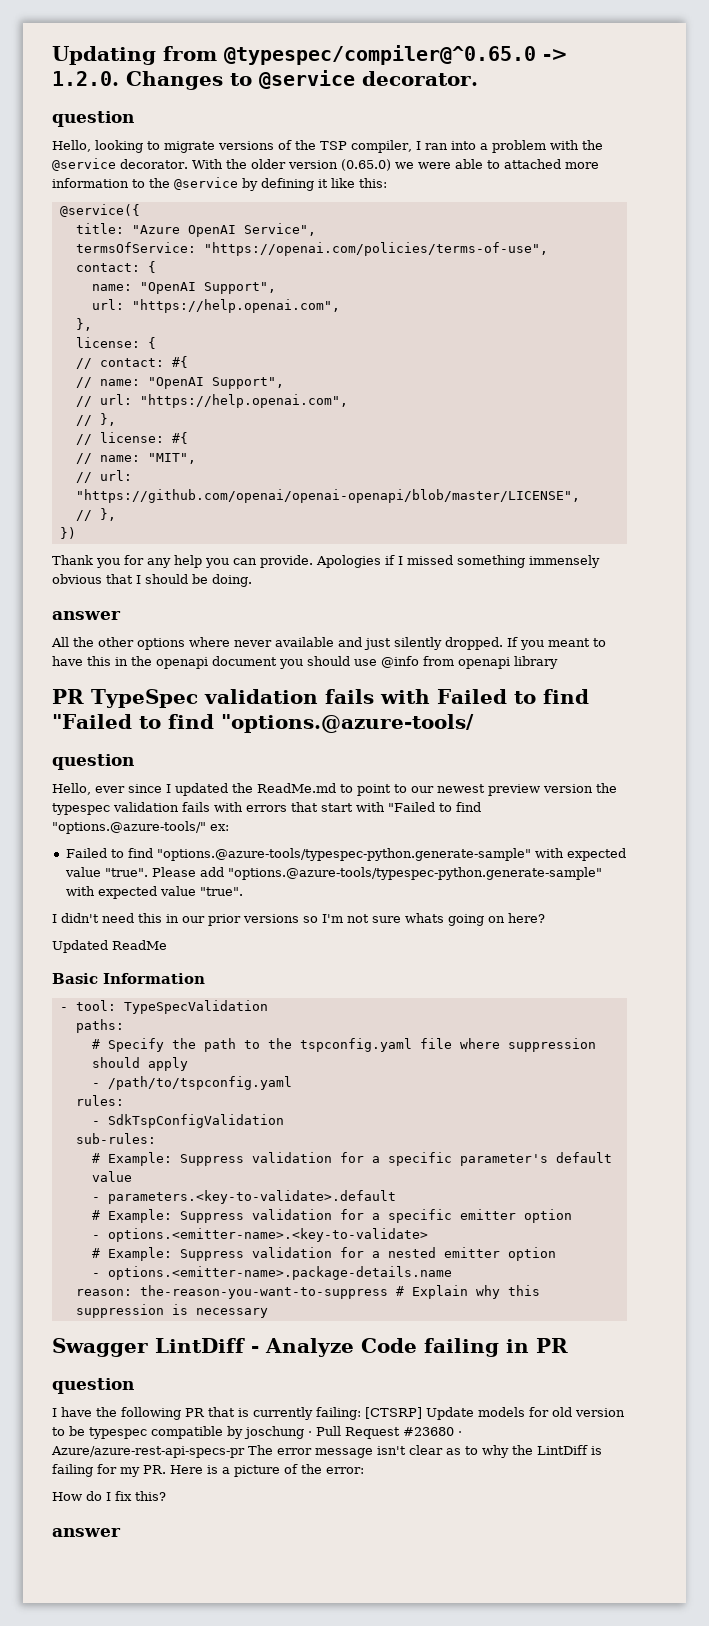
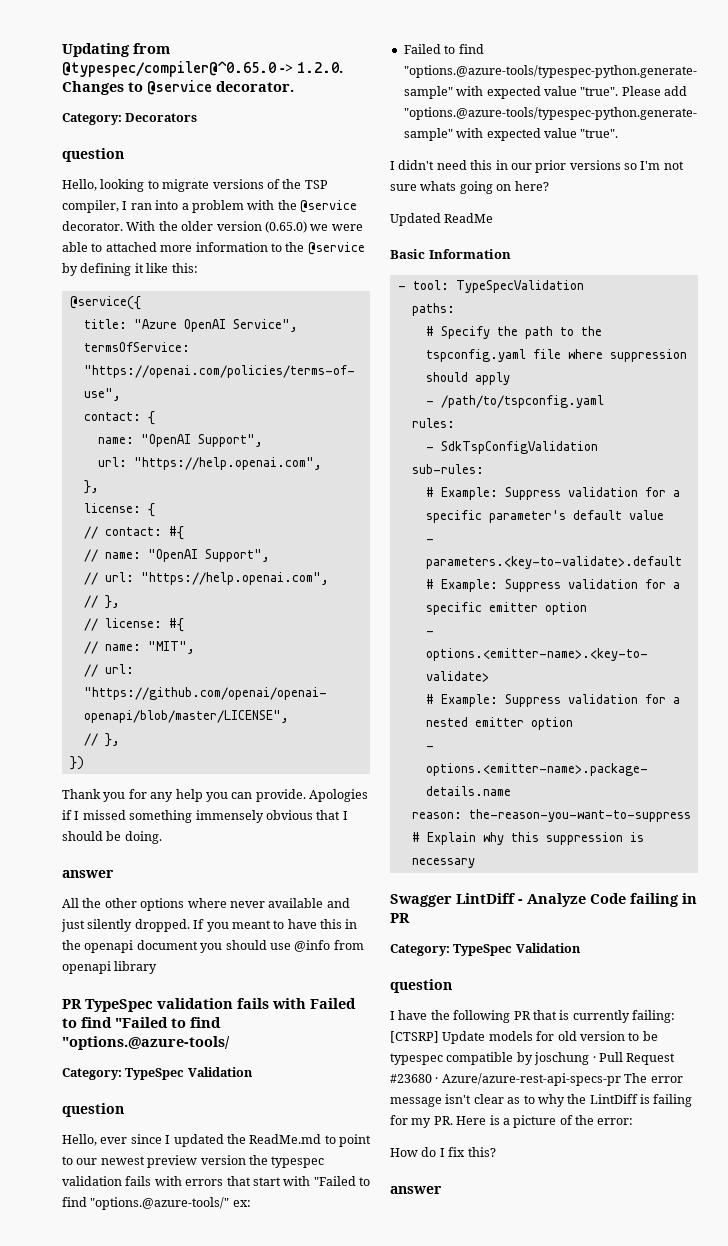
+ Category: Decorators
  PR TypeSpec validation fails with Failed to find "Failed to find "options.@azure-tools/
+ Category: TypeSpec Validation
  Swagger LintDiff - Analyze Code failing in PR
+ Category: TypeSpec Validation

